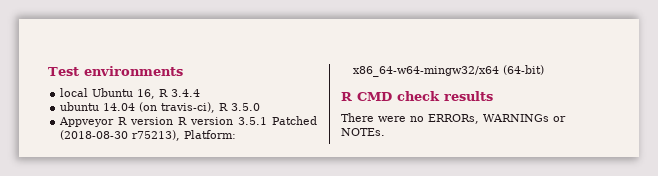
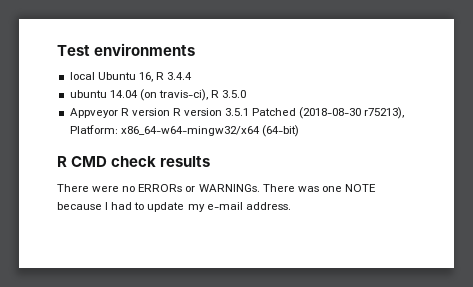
- There were no ERRORs, WARNINGs or NOTEs.
+ There were no ERRORs or WARNINGs. There was one NOTE because I had to update my e-mail address.

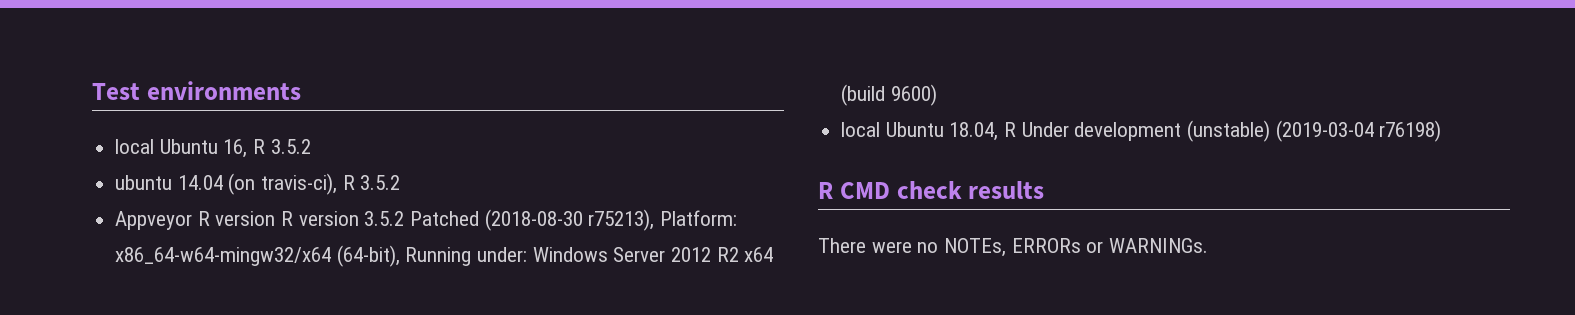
- local Ubuntu 16, R 3.4.4
+ local Ubuntu 16, R 3.5.2
- ubuntu 14.04 (on travis-ci), R 3.5.0
+ ubuntu 14.04 (on travis-ci), R 3.5.2
- Appveyor R version R version 3.5.1 Patched (2018-08-30 r75213), Platform: x86_64-w64-mingw32/x64 (64-bit)
+ Appveyor R version R version 3.5.2 Patched (2018-08-30 r75213), Platform: x86_64-w64-mingw32/x64 (64-bit), Running under: Windows Server 2012 R2 x64 (build 9600)
+ local Ubuntu 18.04, R Under development (unstable) (2019-03-04 r76198)
- There were no ERRORs or WARNINGs. There was one NOTE because I had to update my e-mail address.
+ There were no NOTEs, ERRORs or WARNINGs.

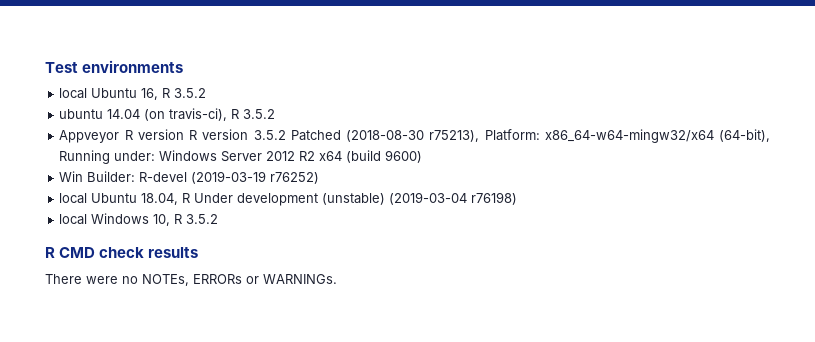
+ Win Builder: R-devel (2019-03-19 r76252)
+ local Windows 10, R 3.5.2

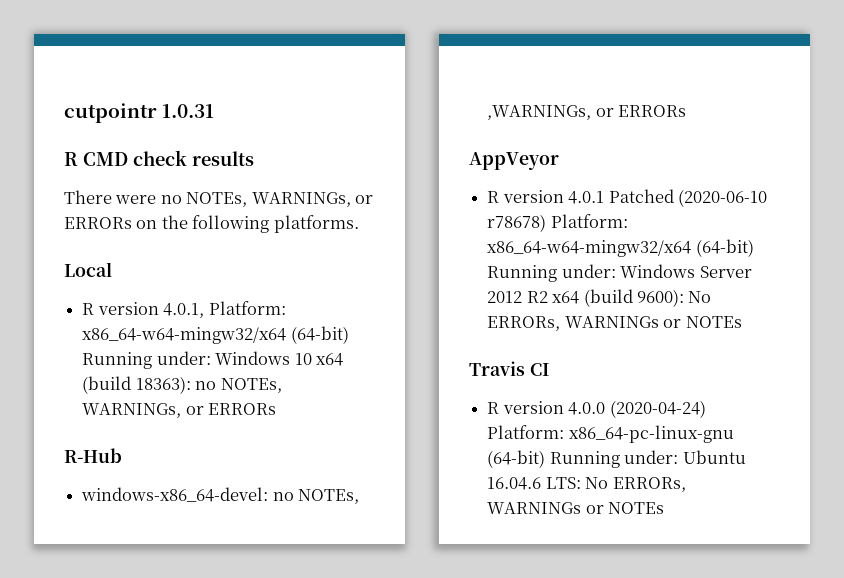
- Test environments
- local Ubuntu 16, R 3.5.2
- ubuntu 14.04 (on travis-ci), R 3.5.2
- Appveyor R version R version 3.5.2 Patched (2018-08-30 r75213), Platform: x86_64-w64-mingw32/x64 (64-bit), Running under: Windows Server 2012 R2 x64 (build 9600)
- Win Builder: R-devel (2019-03-19 r76252)
- local Ubuntu 18.04, R Under development (unstable) (2019-03-04 r76198)
- local Windows 10, R 3.5.2
+ cutpointr 1.0.31
- There were no NOTEs, ERRORs or WARNINGs.
+ There were no NOTEs, WARNINGs, or ERRORs on the following platforms.
+ Local
+ R version 4.0.1, Platform: x86_64-w64-mingw32/x64 (64-bit) Running under: Windows 10 x64 (build 18363): no NOTEs, WARNINGs, or ERRORs
+ R-Hub
+ windows-x86_64-devel: no NOTEs, ,WARNINGs, or ERRORs
+ AppVeyor
+ R version 4.0.1 Patched (2020-06-10 r78678) Platform: x86_64-w64-mingw32/x64 (64-bit) Running under: Windows Server 2012 R2 x64 (build 9600): No ERRORs, WARNINGs or NOTEs
+ Travis CI
+ R version 4.0.0 (2020-04-24) Platform: x86_64-pc-linux-gnu (64-bit) Running under: Ubuntu 16.04.6 LTS: No ERRORs, WARNINGs or NOTEs

